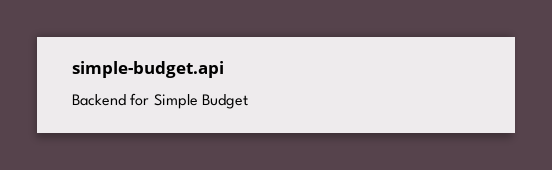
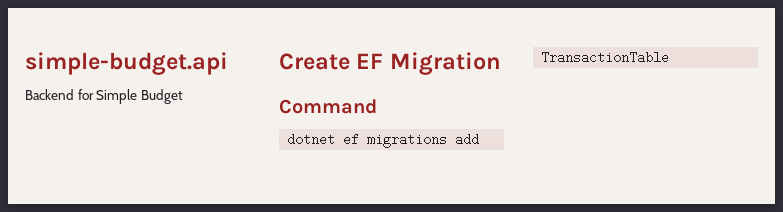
+ Create EF Migration
+ Command
+ dotnet ef migrations add TransactionTable

